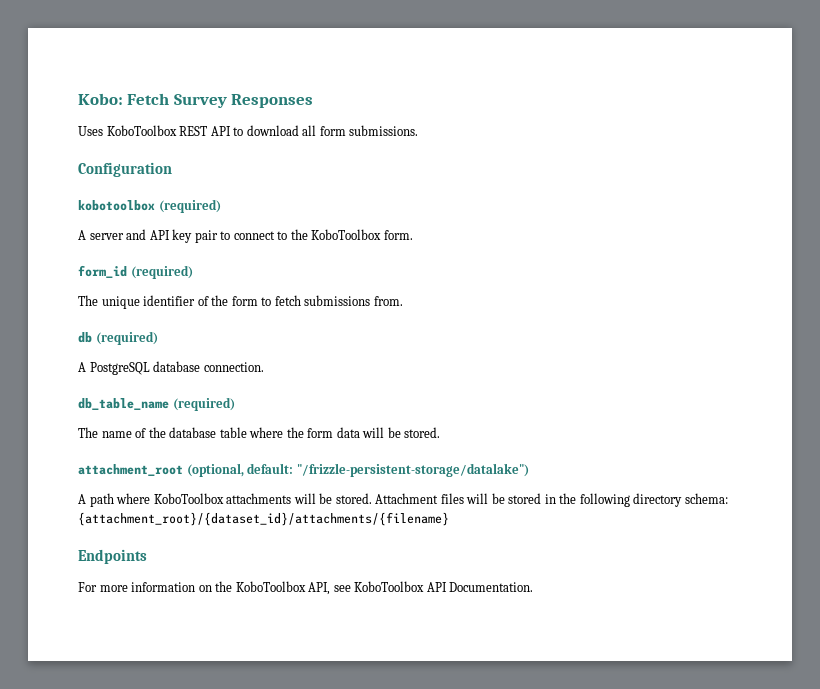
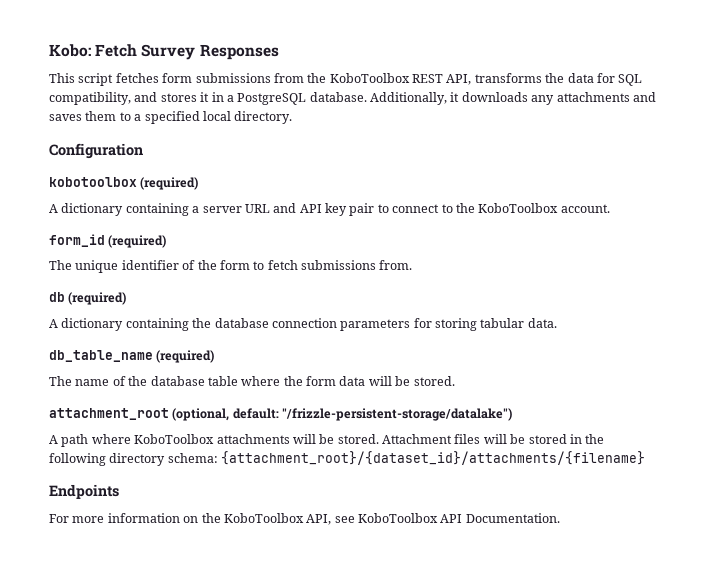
- Uses KoboToolbox REST API to download all form submissions.
+ This script fetches form submissions from the KoboToolbox REST API, transforms the data for SQL compatibility, and stores it in a PostgreSQL database. Additionally, it downloads any attachments and saves them to a specified local directory.
- A server and API key pair to connect to the KoboToolbox form.
+ A dictionary containing a server URL and API key pair to connect to the KoboToolbox account.
- A PostgreSQL database connection.
+ A dictionary containing the database connection parameters for storing tabular data.

